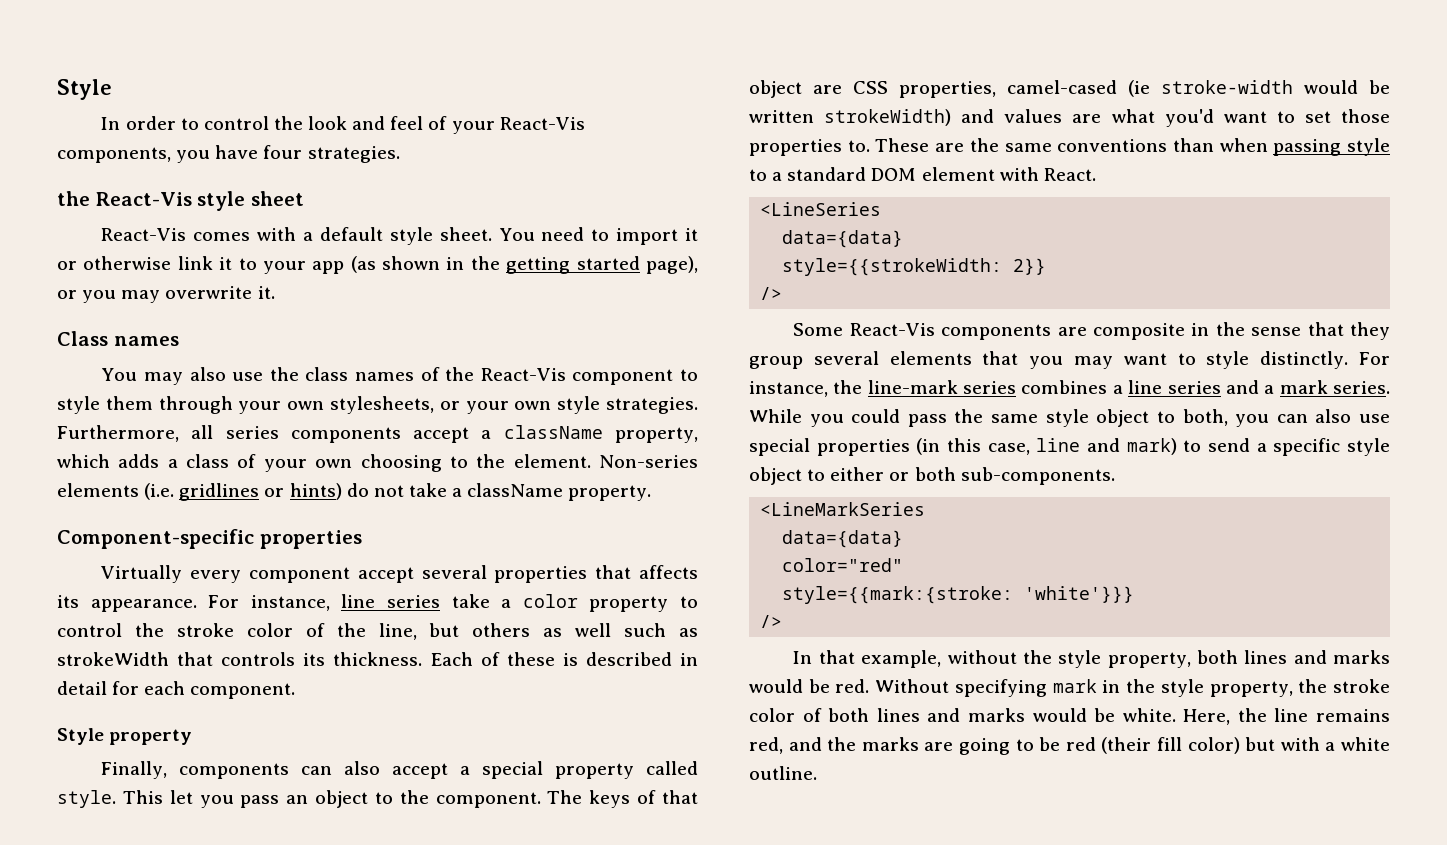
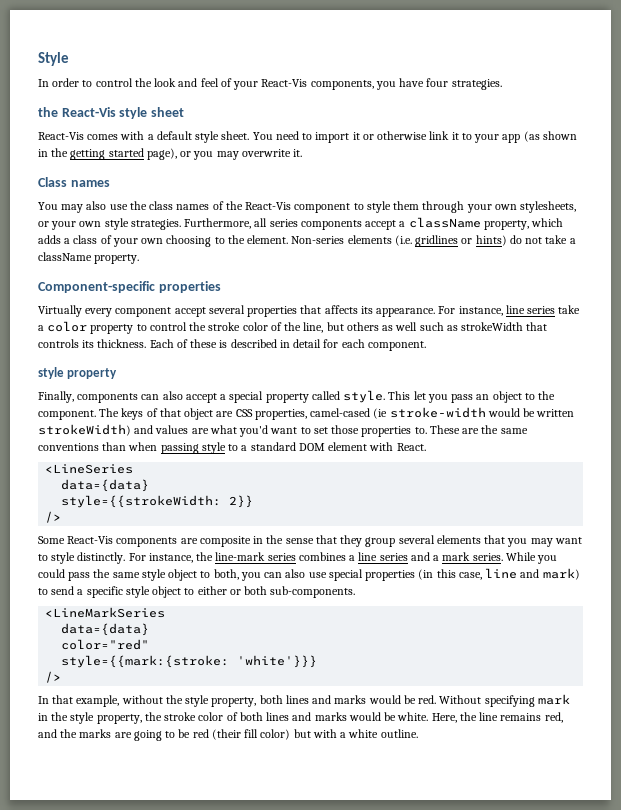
- Style property
+ style property

